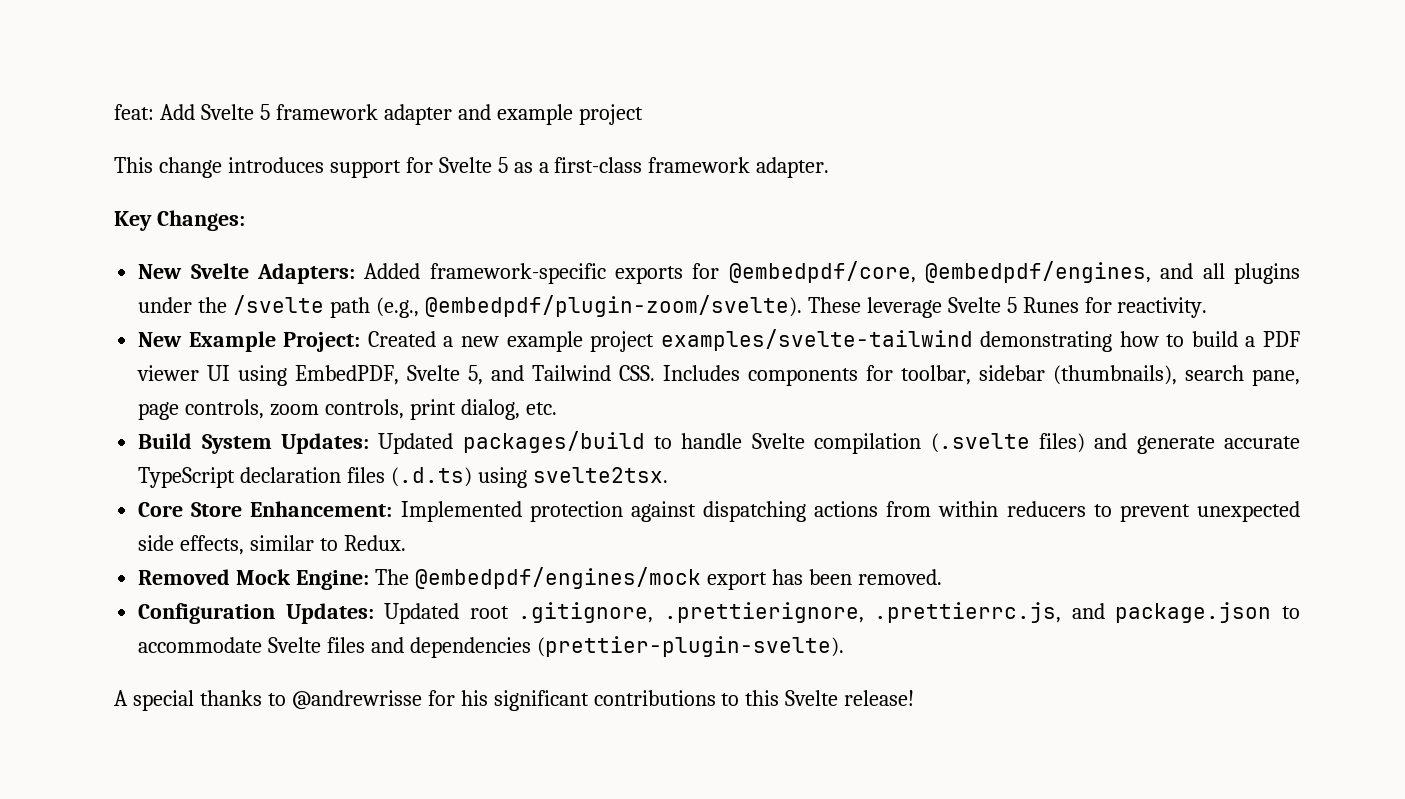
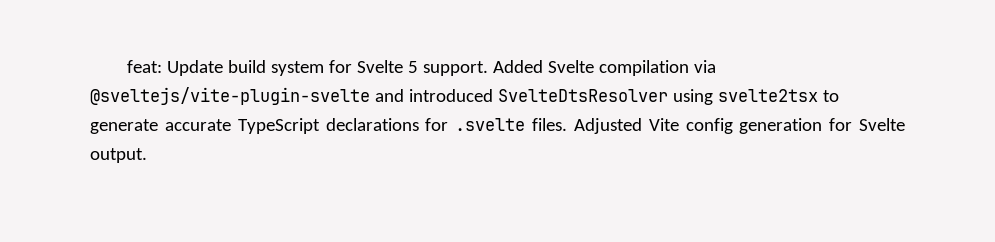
- feat: Add Svelte 5 framework adapter and example project
- This change introduces support for Svelte 5 as a first-class framework adapter.
- Key Changes:
- New Svelte Adapters: Added framework-specific exports for @embedpdf/core, @embedpdf/engines, and all plugins under the /svelte path (e.g., @embedpdf/plugin-zoom/svelte). These leverage Svelte 5 Runes for reactivity.
- New Example Project: Created a new example project examples/svelte-tailwind demonstrating how to build a PDF viewer UI using EmbedPDF, Svelte 5, and Tailwind CSS. Includes components for toolbar, sidebar (thumbnails), search pane, page controls, zoom controls, print dialog, etc.
- Build System Updates: Updated packages/build to handle Svelte compilation (.svelte files) and generate accurate TypeScript declaration files (.d.ts) using svelte2tsx.
- Core Store Enhancement: Implemented protection against dispatching actions from within reducers to prevent unexpected side effects, similar to Redux.
- Removed Mock Engine: The @embedpdf/engines/mock export has been removed.
- Configuration Updates: Updated root .gitignore, .prettierignore, .prettierrc.js, and package.json to accommodate Svelte files and dependencies (prettier-plugin-svelte).
- A special thanks to @andrewrisse for his significant contributions to this Svelte release!
+ feat: Update build system for Svelte 5 support. Added Svelte compilation via @sveltejs/vite-plugin-svelte and introduced SvelteDtsResolver using svelte2tsx to generate accurate TypeScript declarations for .svelte files. Adjusted Vite config generation for Svelte output.

